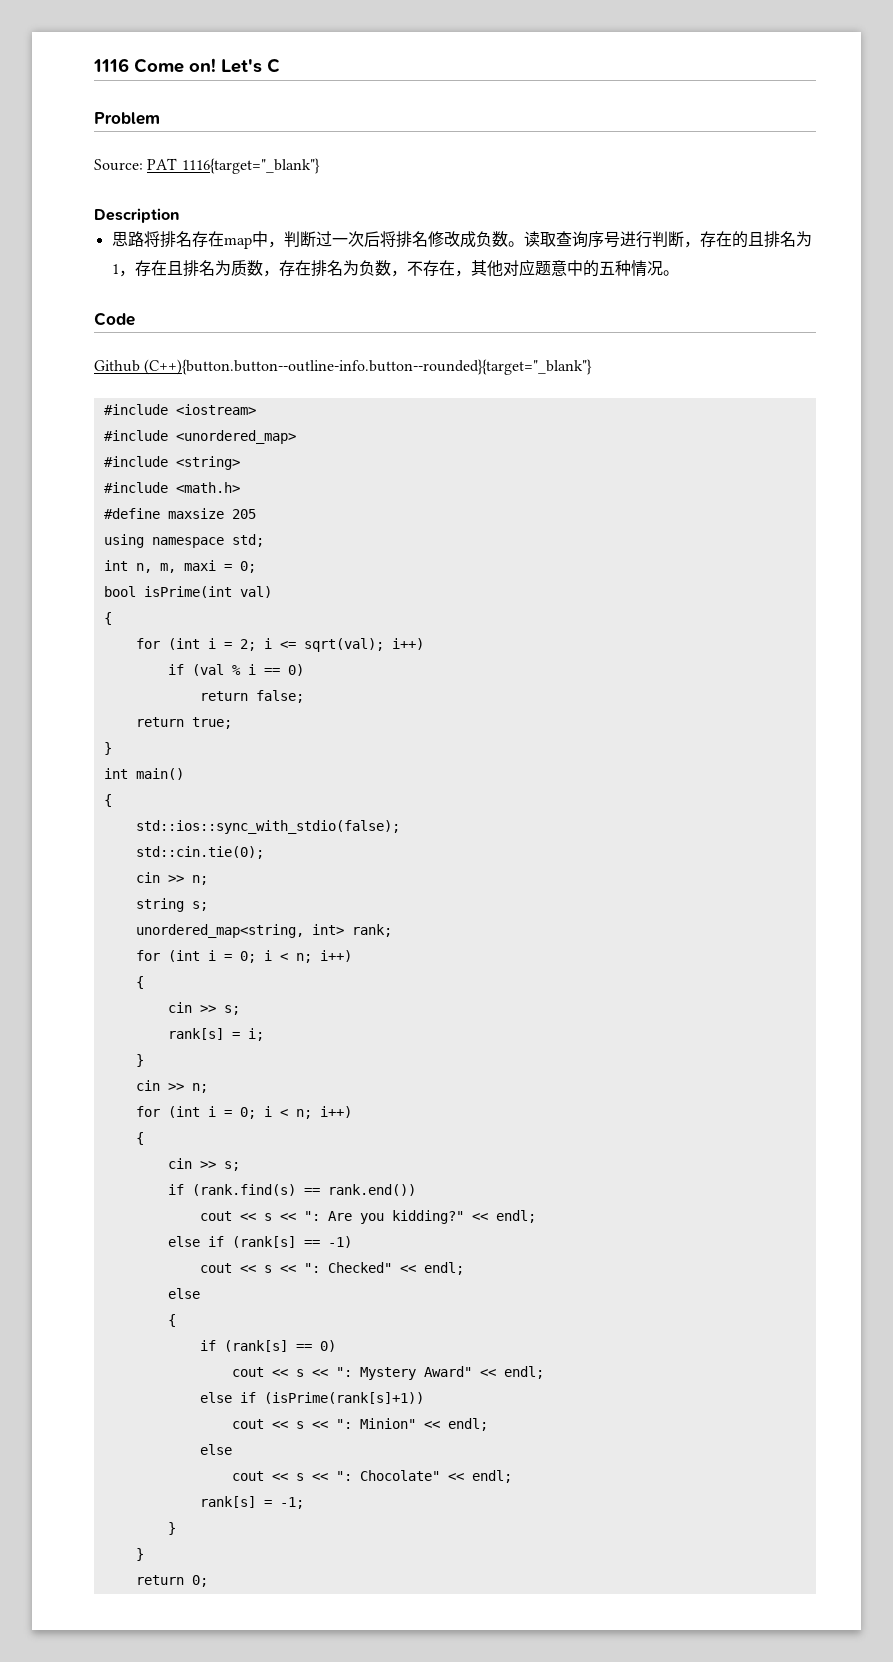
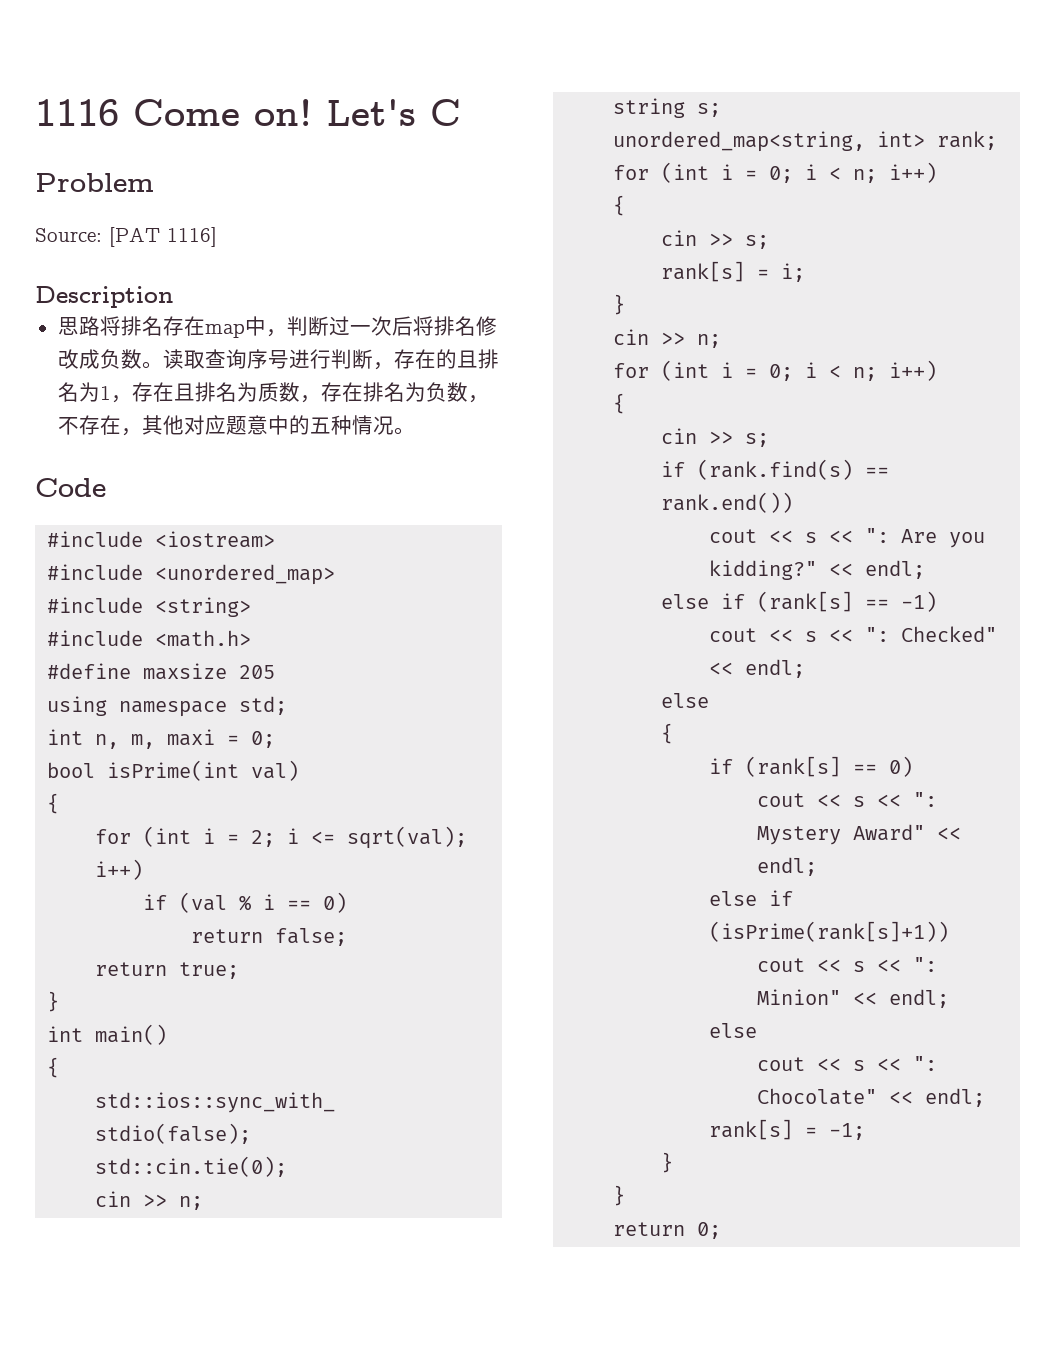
- Source: PAT 1116{target="_blank"}
+ Source: [PAT 1116]
- Github (C++){button.button--outline-info.button--rounded}{target="_blank"}

